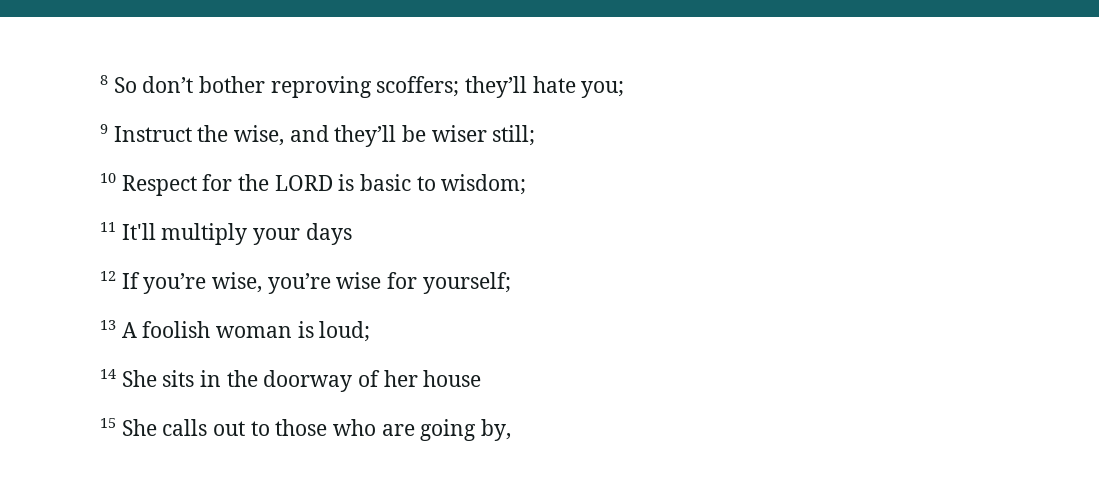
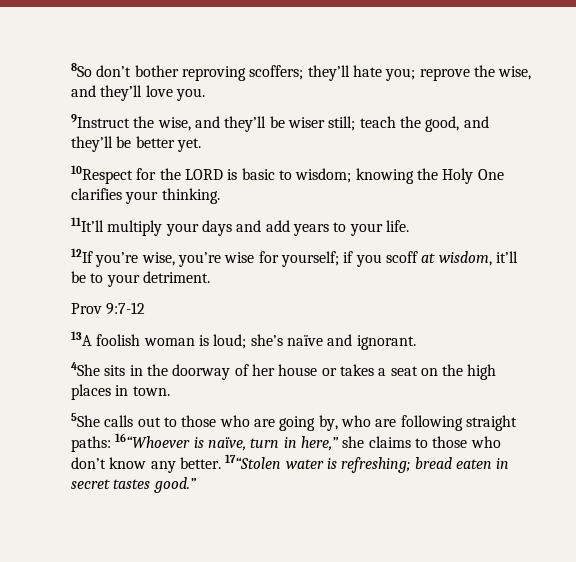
- 8 So don’t bother reproving scoffers; they’ll hate you;
- 9 Instruct the wise, and they’ll be wiser still;
- 10 Respect for the LORD is basic to wisdom;
- 11 It'll multiply your days
- 12 If you’re wise, you’re wise for yourself;
- 13 A foolish woman is loud;
- 14 She sits in the doorway of her house
- 15 She calls out to those who are going by,
+ 8So don’t bother reproving scoffers; they’ll hate you; reprove the wise, and they’ll love you.
+ 9Instruct the wise, and they’ll be wiser still; teach the good, and they’ll be better yet.
+ 10Respect for the LORD is basic to wisdom; knowing the Holy One clarifies your thinking.
+ 11It’ll multiply your days and add years to your life.
+ 12If you’re wise, you’re wise for yourself; if you scoff at wisdom, it’ll be to your detriment.
+ Prov 9:7-12
+ 13A foolish woman is loud; she’s naïve and ignorant.
+ 4She sits in the doorway of her house or takes a seat on the high places in town.
+ 5She calls out to those who are going by, who are following straight paths: 16“Whoever is naïve, turn in here,” she claims to those who don’t know any better. 17“Stolen water is refreshing; bread eaten in secret tastes good.”

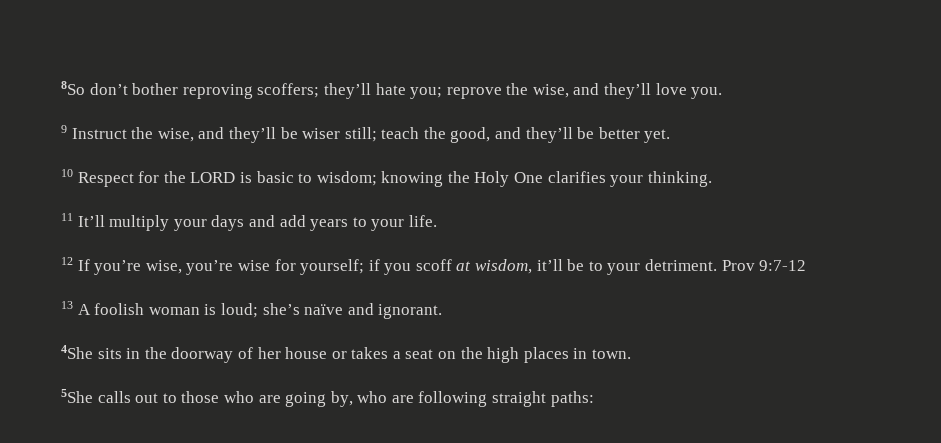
- 9Instruct the wise, and they’ll be wiser still; teach the good, and they’ll be better yet.
+ 9 Instruct the wise, and they’ll be wiser still; teach the good, and they’ll be better yet.
- 10Respect for the LORD is basic to wisdom; knowing the Holy One clarifies your thinking.
+ 10 Respect for the LORD is basic to wisdom; knowing the Holy One clarifies your thinking.
- 11It’ll multiply your days and add years to your life.
+ 11 It’ll multiply your days and add years to your life.
- 12If you’re wise, you’re wise for yourself; if you scoff at wisdom, it’ll be to your detriment.
- Prov 9:7-12
+ 12 If you’re wise, you’re wise for yourself; if you scoff at wisdom, it’ll be to your detriment. Prov 9:7-12
- 13A foolish woman is loud; she’s naïve and ignorant.
+ 13 A foolish woman is loud; she’s naïve and ignorant.
- 5She calls out to those who are going by, who are following straight paths: 16“Whoever is naïve, turn in here,” she claims to those who don’t know any better. 17“Stolen water is refreshing; bread eaten in secret tastes good.”
+ 5She calls out to those who are going by, who are following straight paths:

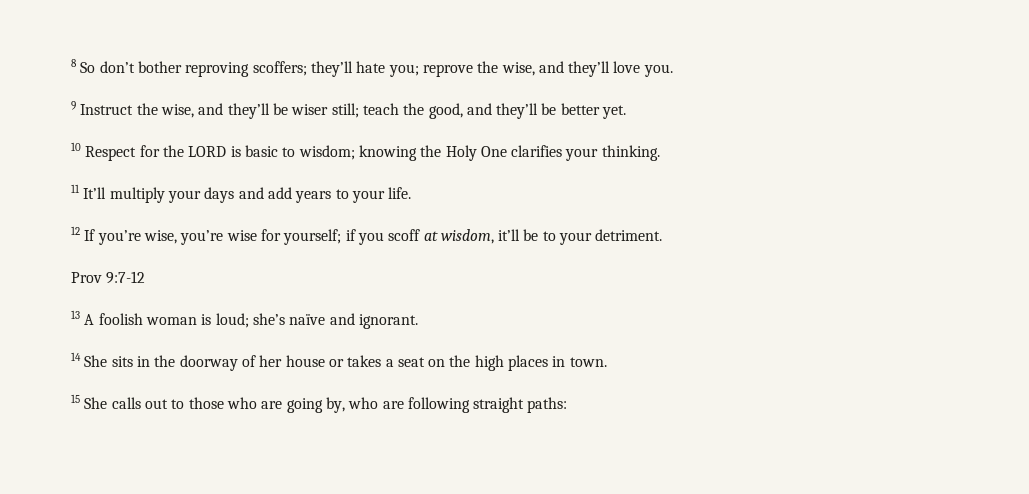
- 8So don’t bother reproving scoffers; they’ll hate you; reprove the wise, and they’ll love you.
+ 8 So don’t bother reproving scoffers; they’ll hate you; reprove the wise, and they’ll love you.
- 12 If you’re wise, you’re wise for yourself; if you scoff at wisdom, it’ll be to your detriment. Prov 9:7-12
+ 12 If you’re wise, you’re wise for yourself; if you scoff at wisdom, it’ll be to your detriment.
+ Prov 9:7-12
- 4She sits in the doorway of her house or takes a seat on the high places in town.
+ 14 She sits in the doorway of her house or takes a seat on the high places in town.
- 5She calls out to those who are going by, who are following straight paths:
+ 15 She calls out to those who are going by, who are following straight paths:

